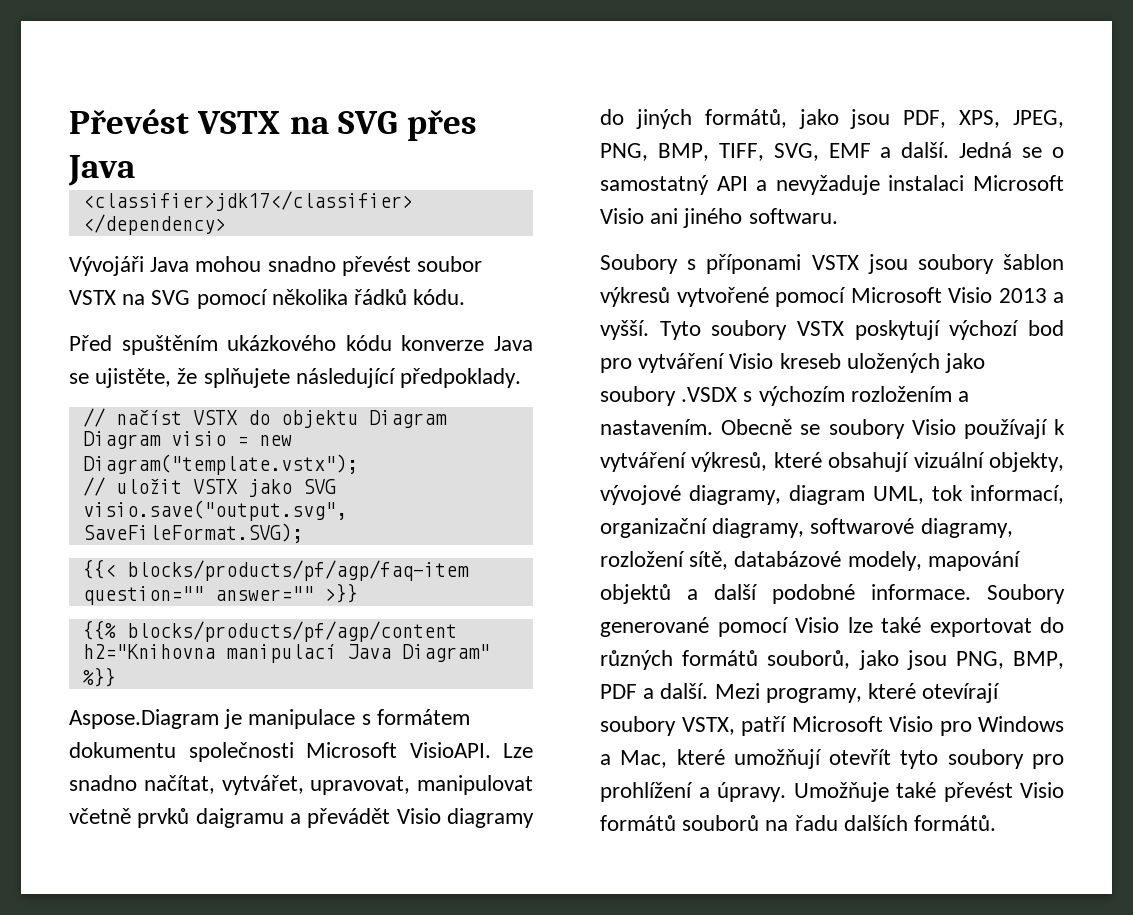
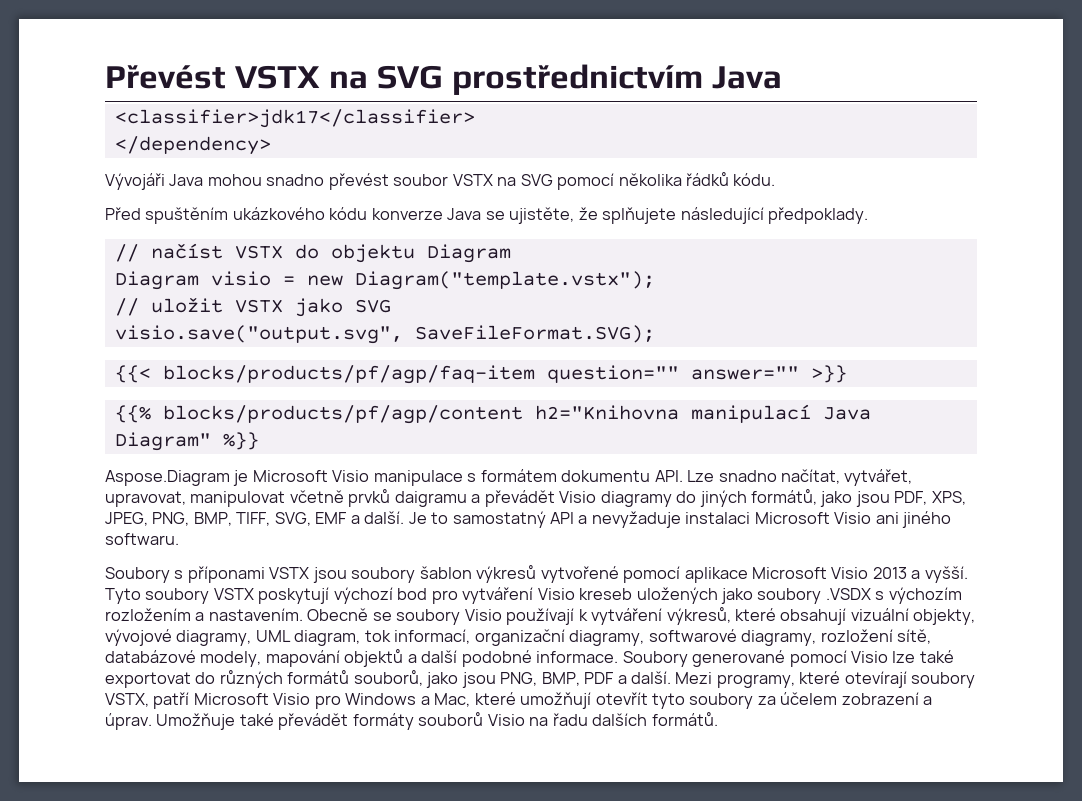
- Převést VSTX na SVG přes Java
+ Převést VSTX na SVG prostřednictvím Java
- Aspose.Diagram je manipulace s formátem dokumentu společnosti Microsoft VisioAPI. Lze snadno načítat, vytvářet, upravovat, manipulovat včetně prvků daigramu a převádět Visio diagramy do jiných formátů, jako jsou PDF, XPS, JPEG, PNG, BMP, TIFF, SVG, EMF a další.
+ Aspose.Diagram je Microsoft Visio manipulace s formátem dokumentu API. Lze snadno načítat, vytvářet, upravovat, manipulovat včetně prvků daigramu a převádět Visio diagramy do jiných formátů, jako jsou PDF, XPS, JPEG, PNG, BMP, TIFF, SVG, EMF a další.
- Jedná se o samostatný API a nevyžaduje instalaci Microsoft Visio ani jiného softwaru.
+ Je to samostatný API a nevyžaduje instalaci Microsoft Visio ani jiného softwaru.
- Soubory s příponami VSTX jsou soubory šablon výkresů vytvořené pomocí Microsoft Visio 2013 a vyšší.
+ Soubory s příponami VSTX jsou soubory šablon výkresů vytvořené pomocí aplikace Microsoft Visio 2013 a vyšší.
- Obecně se soubory Visio používají k vytváření výkresů, které obsahují vizuální objekty, vývojové diagramy, diagram UML, tok informací, organizační diagramy, softwarové diagramy, rozložení sítě, databázové modely, mapování objektů a další podobné informace.
+ Obecně se soubory Visio používají k vytváření výkresů, které obsahují vizuální objekty, vývojové diagramy, UML diagram, tok informací, organizační diagramy, softwarové diagramy, rozložení sítě, databázové modely, mapování objektů a další podobné informace.
- Mezi programy, které otevírají soubory VSTX, patří Microsoft Visio pro Windows a Mac, které umožňují otevřít tyto soubory pro prohlížení a úpravy. Umožňuje také převést Visio formátů souborů na řadu dalších formátů.
+ Mezi programy, které otevírají soubory VSTX, patří Microsoft Visio pro Windows a Mac, které umožňují otevřít tyto soubory za účelem zobrazení a úprav. Umožňuje také převádět formáty souborů Visio na řadu dalších formátů.

